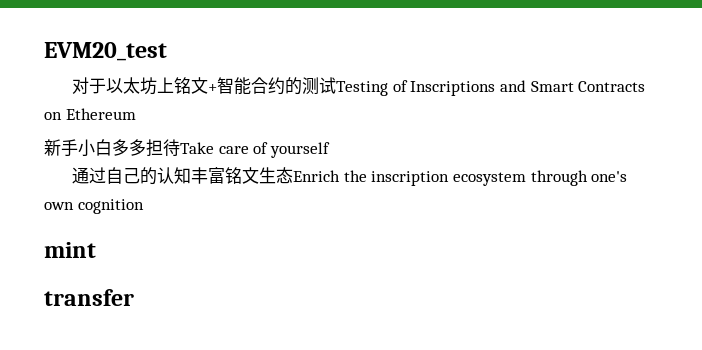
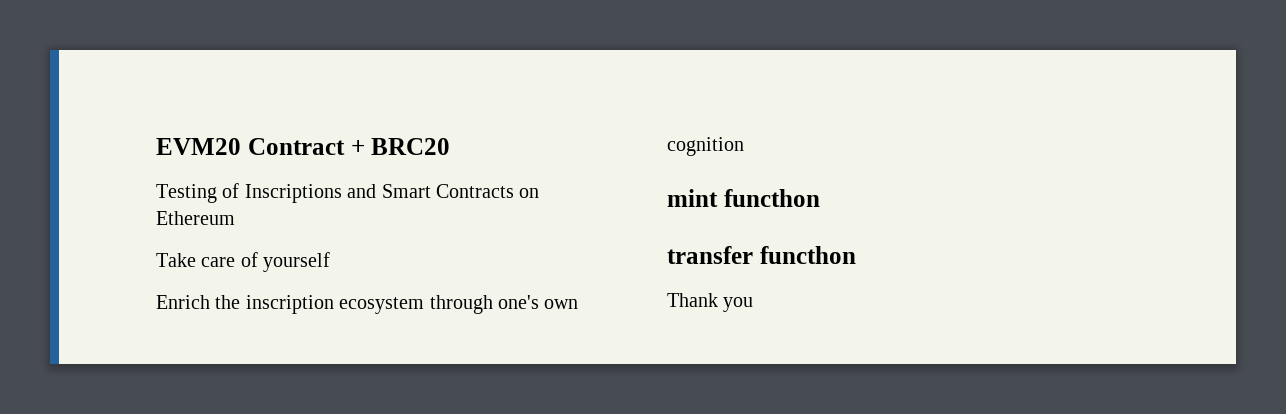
- EVM20_test
- 对于以太坊上铭文+智能合约的测试Testing of Inscriptions and Smart Contracts on Ethereum
+ EVM20 Contract + BRC20
+ Testing of Inscriptions and Smart Contracts on Ethereum
- 新手小白多多担待Take care of yourself
+ Take care of yourself
- 通过自己的认知丰富铭文生态Enrich the inscription ecosystem through one's own cognition
+ Enrich the inscription ecosystem through one's own cognition
- mint
+ mint functhon
- transfer
+ transfer functhon
+ Thank you

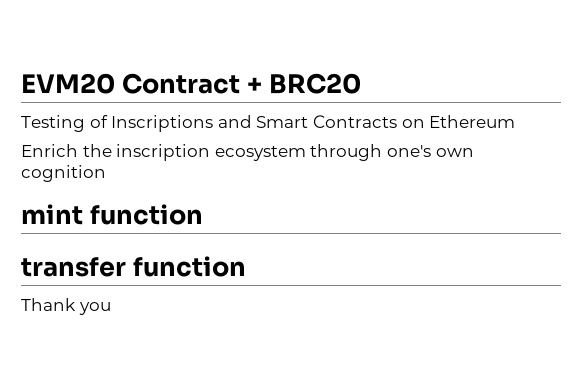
- Take care of yourself
- mint functhon
+ mint function
- transfer functhon
+ transfer function

